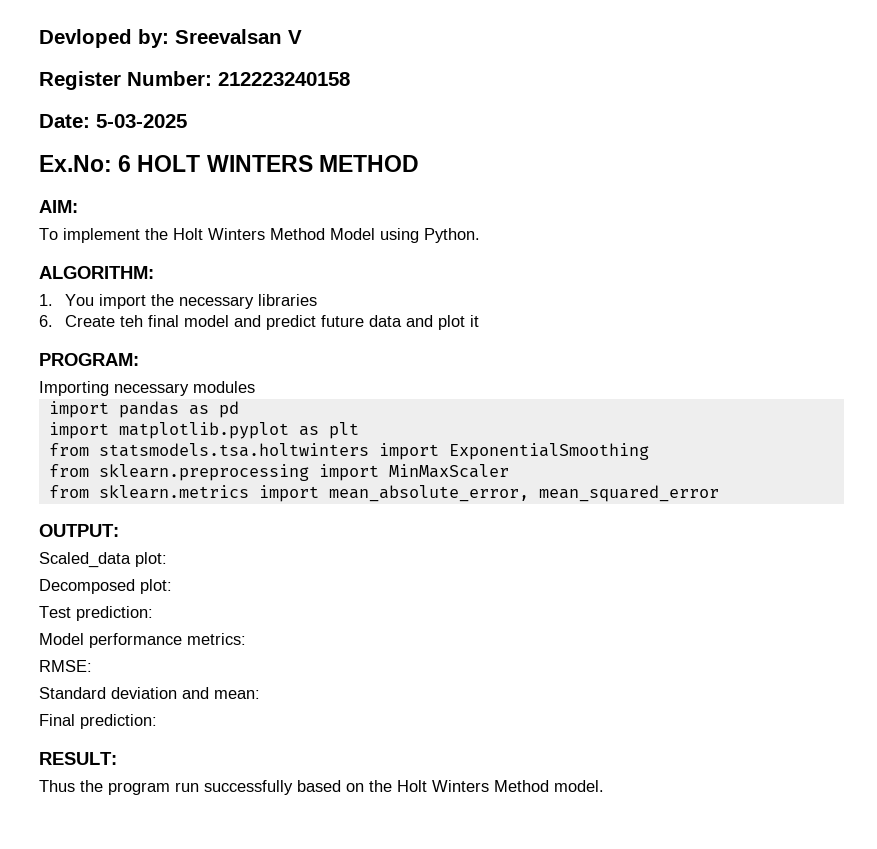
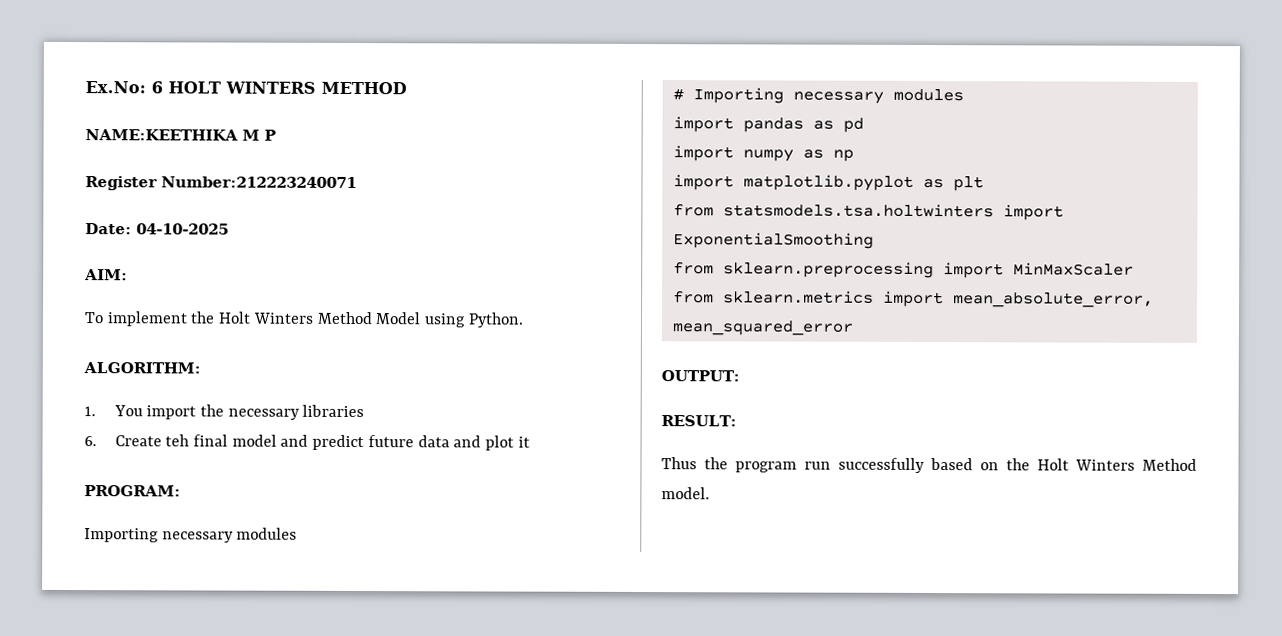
- Devloped by: Sreevalsan V
- Register Number: 212223240158
- Date: 5-03-2025
+ NAME:KEETHIKA M P
+ Register Number:212223240071
+ Date: 04-10-2025
+ # Importing necessary modules
+ import numpy as np
- Scaled_data plot:
- Decomposed plot:
- Test prediction:
- Model performance metrics:
- RMSE:
- Standard deviation and mean:
- Final prediction:

